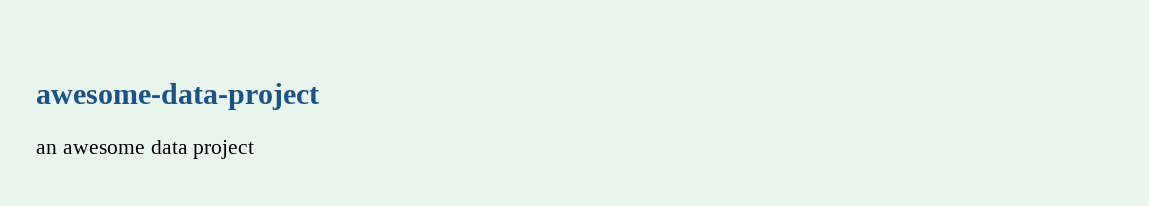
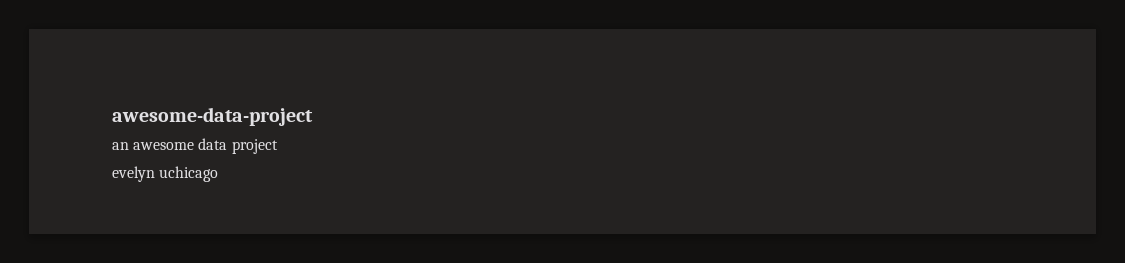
+ evelyn uchicago

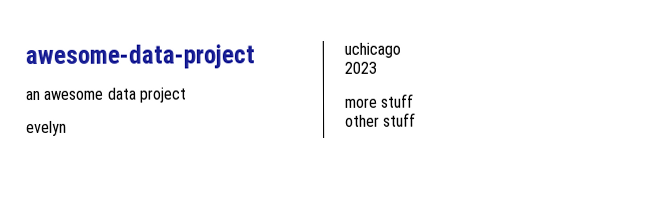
- evelyn uchicago
+ evelyn
+ uchicago
+ 2023
+ more stuff
+ other stuff

